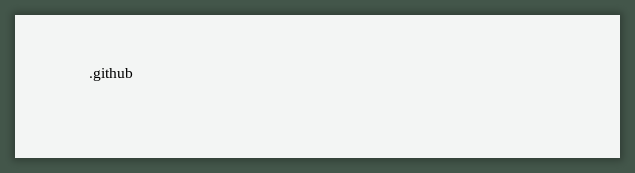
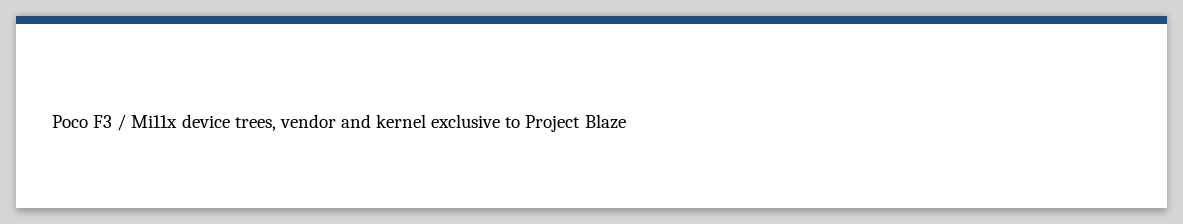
- .github
+ Poco F3 / Mi11x device trees, vendor and kernel exclusive to Project Blaze

